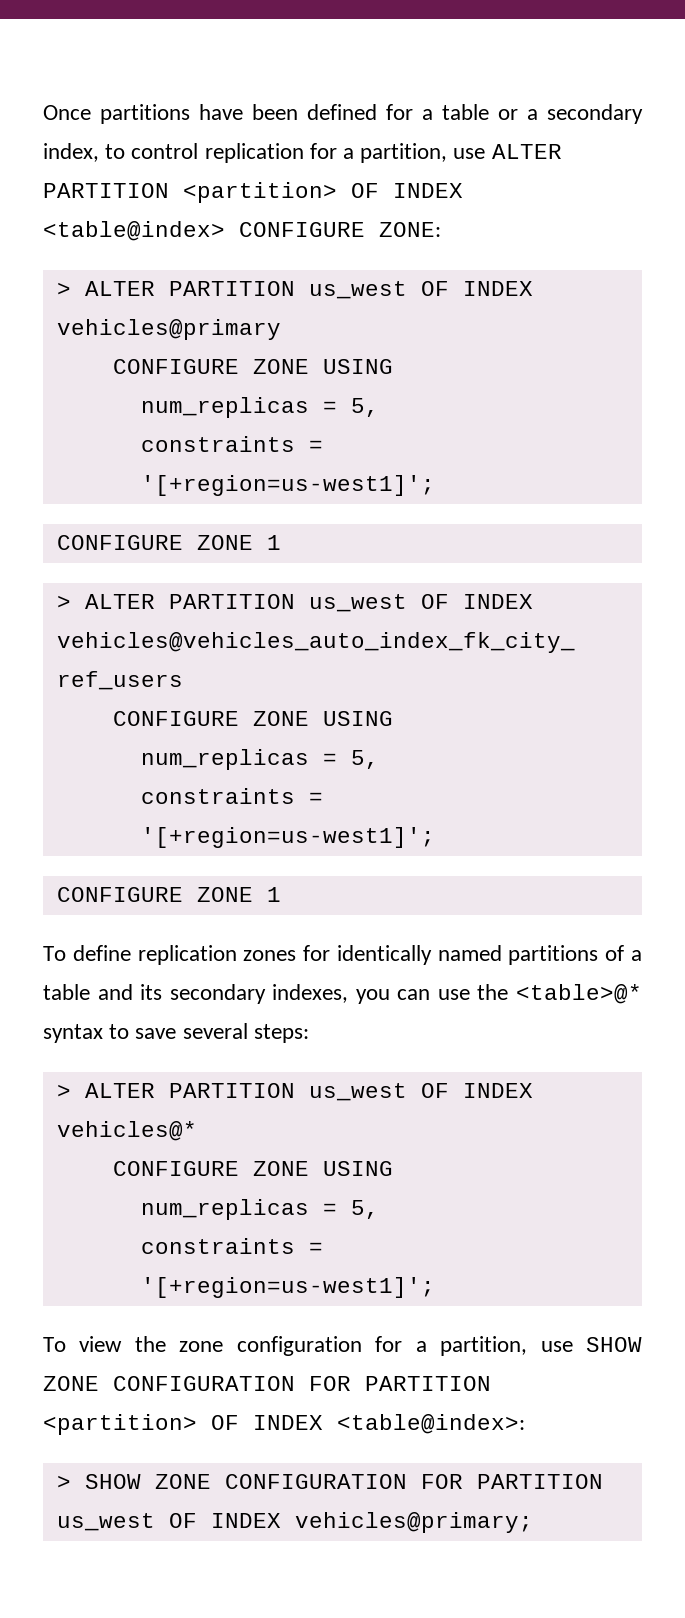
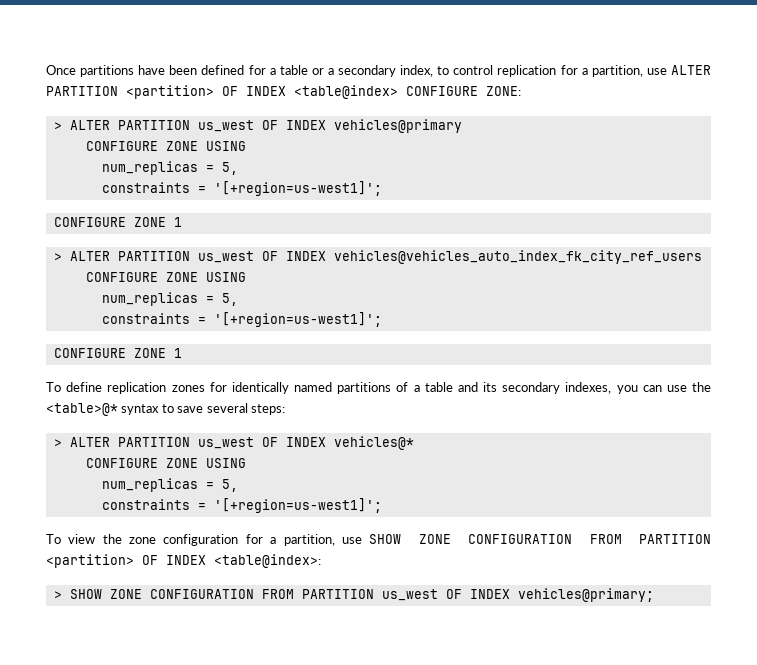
- To view the zone configuration for a partition, use SHOW ZONE CONFIGURATION FOR PARTITION <partition> OF INDEX <table@index>:
+ To view the zone configuration for a partition, use SHOW ZONE CONFIGURATION FROM PARTITION <partition> OF INDEX <table@index>:
- > SHOW ZONE CONFIGURATION FOR PARTITION us_west OF INDEX vehicles@primary;
+ > SHOW ZONE CONFIGURATION FROM PARTITION us_west OF INDEX vehicles@primary;

